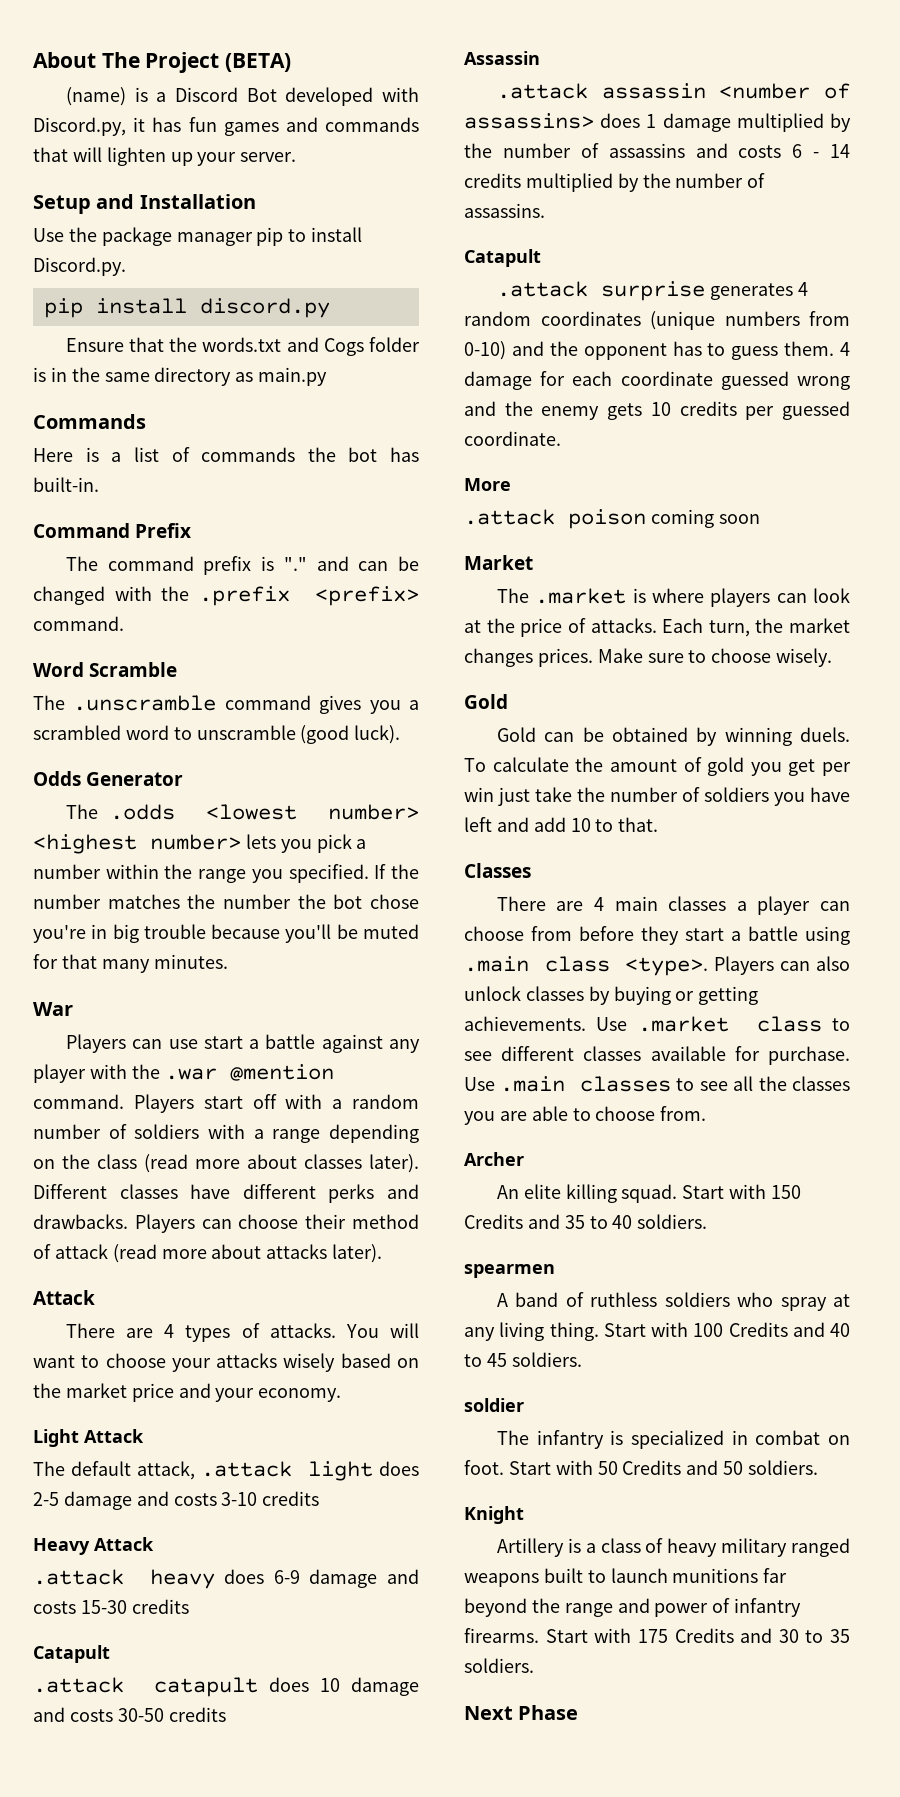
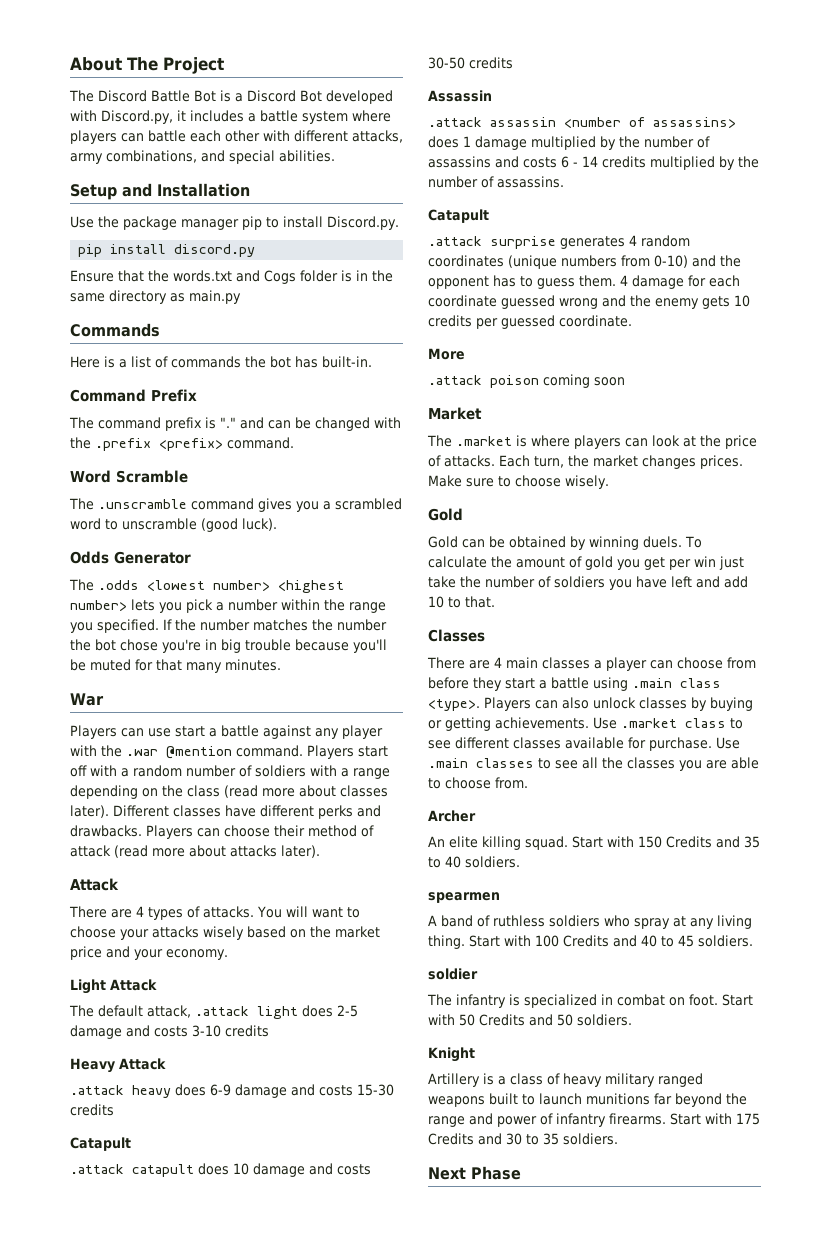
- About The Project (BETA)
- (name) is a Discord Bot developed with Discord.py, it has fun games and commands that will lighten up your server.
+ About The Project
+ The Discord Battle Bot is a Discord Bot developed with Discord.py, it includes a battle system where players can battle each other with different attacks, army combinations, and special abilities.

